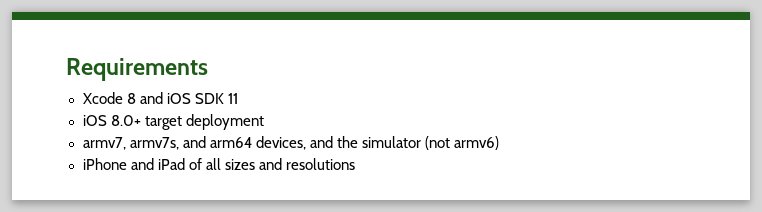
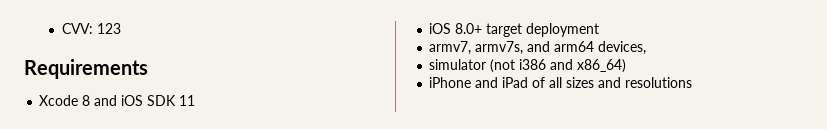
+ CVV: 123
- armv7, armv7s, and arm64 devices, and the simulator (not armv6)
+ armv7, armv7s, and arm64 devices,
+ simulator (not i386 and x86_64)

